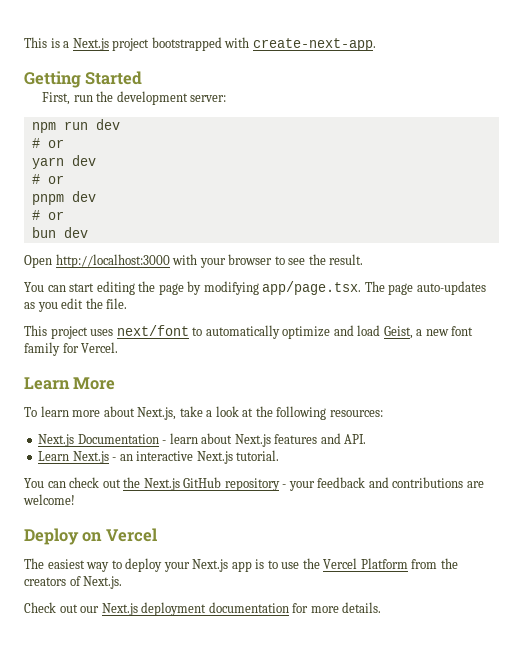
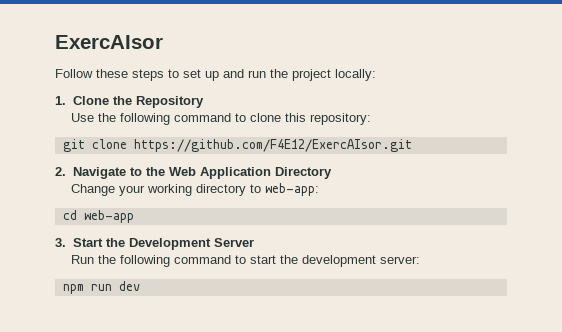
- This is a Next.js project bootstrapped with create-next-app.
- Getting Started
- First, run the development server:
+ ExercAIsor
+ Follow these steps to set up and run the project locally:
+ 1. Clone the Repository
+ Use the following command to clone this repository:
+ git clone https://github.com/F4E12/ExercAIsor.git
+ 2. Navigate to the Web Application Directory
+ Change your working directory to web-app:
+ cd web-app
+ 3. Start the Development Server
+ Run the following command to start the development server:
  npm run dev
- # or
- yarn dev
- # or
- pnpm dev
- # or
- bun dev
- Open http://localhost:3000 with your browser to see the result.
- You can start editing the page by modifying app/page.tsx. The page auto-updates as you edit the file.
- This project uses next/font to automatically optimize and load Geist, a new font family for Vercel.
- Learn More
- To learn more about Next.js, take a look at the following resources:
- Next.js Documentation - learn about Next.js features and API.
- Learn Next.js - an interactive Next.js tutorial.
- You can check out the Next.js GitHub repository - your feedback and contributions are welcome!
- Deploy on Vercel
- The easiest way to deploy your Next.js app is to use the Vercel Platform from the creators of Next.js.
- Check out our Next.js deployment documentation for more details.

